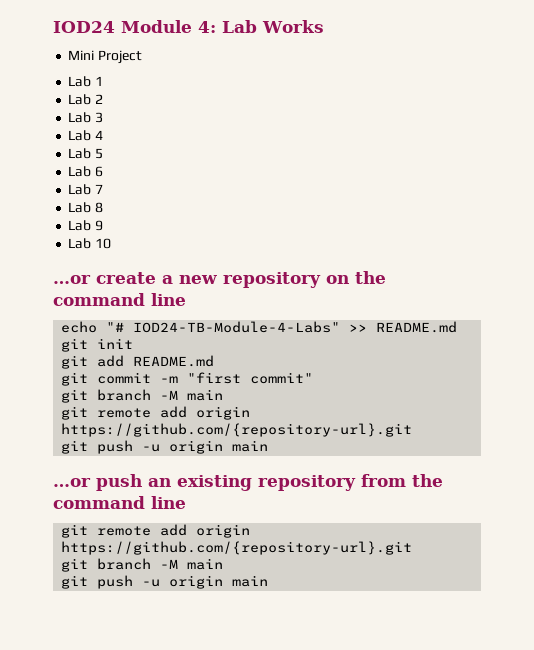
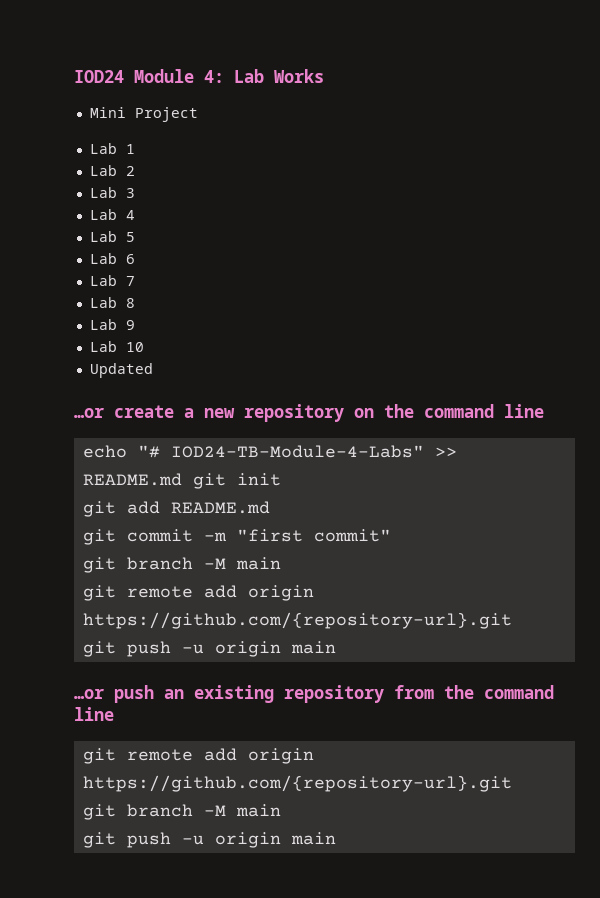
+ Updated

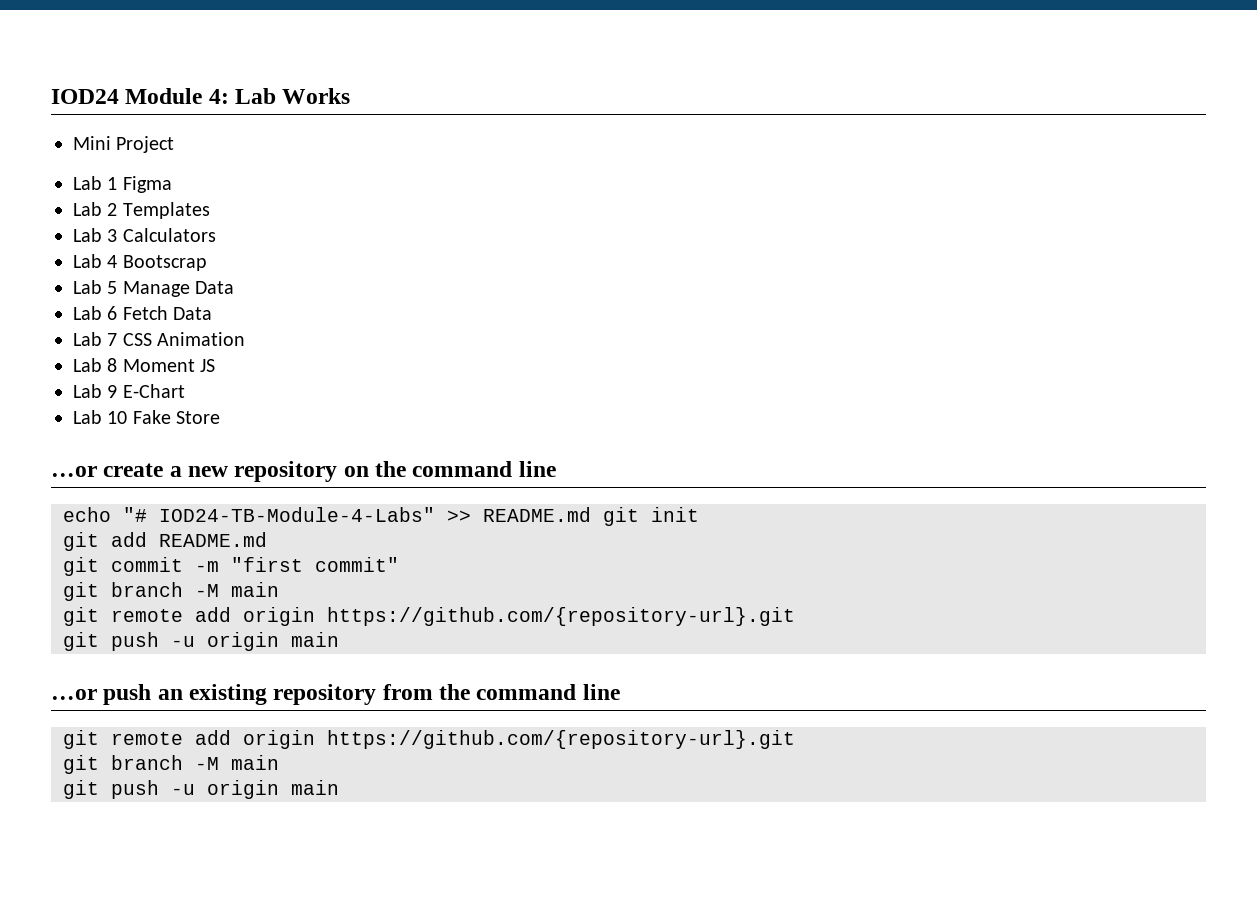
- Lab 1
+ Lab 1 Figma
- Lab 2
+ Lab 2 Templates
- Lab 3
+ Lab 3 Calculators
- Lab 4
+ Lab 4 Bootscrap
- Lab 5
+ Lab 5 Manage Data
- Lab 6
+ Lab 6 Fetch Data
- Lab 7
+ Lab 7 CSS Animation
- Lab 8
+ Lab 8 Moment JS
- Lab 9
+ Lab 9 E-Chart
- Lab 10
- Updated
+ Lab 10 Fake Store

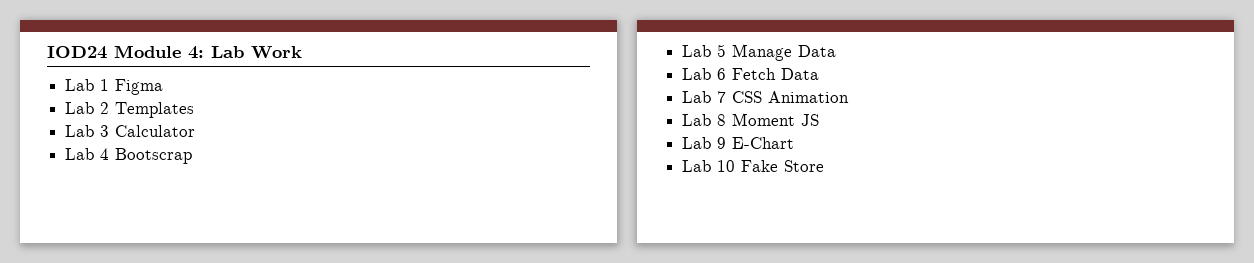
- IOD24 Module 4: Lab Works
- Mini Project
+ IOD24 Module 4: Lab Work
- Lab 3 Calculators
+ Lab 3 Calculator
- …or create a new repository on the command line
- echo "# IOD24-TB-Module-4-Labs" >> README.md git init
- git add README.md
- git commit -m "first commit"
- git branch -M main
- git remote add origin https://github.com/{repository-url}.git
- git push -u origin main
- …or push an existing repository from the command line
- git remote add origin https://github.com/{repository-url}.git
- git branch -M main
- git push -u origin main

